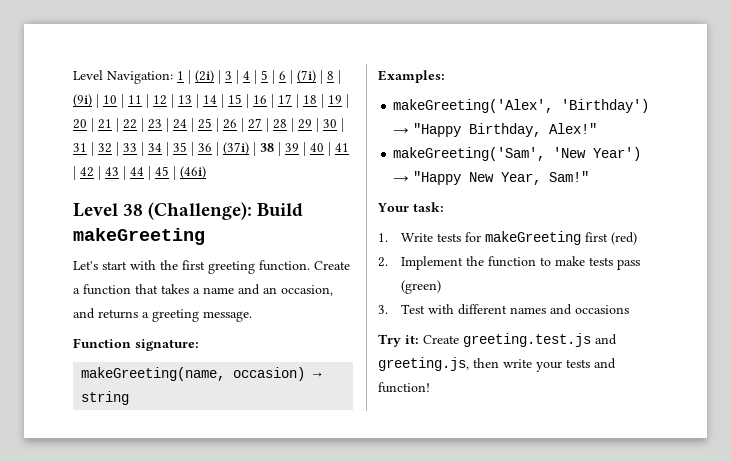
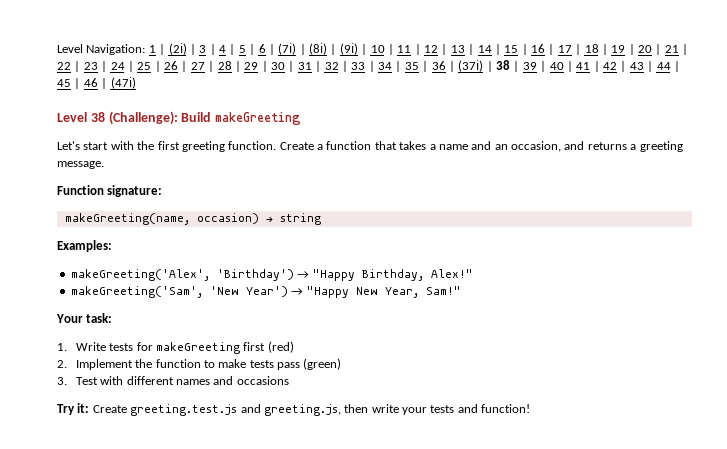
- Level Navigation: 1 | (2ℹ) | 3 | 4 | 5 | 6 | (7ℹ) | 8 | (9ℹ) | 10 | 11 | 12 | 13 | 14 | 15 | 16 | 17 | 18 | 19 | 20 | 21 | 22 | 23 | 24 | 25 | 26 | 27 | 28 | 29 | 30 | 31 | 32 | 33 | 34 | 35 | 36 | (37ℹ) | 38 | 39 | 40 | 41 | 42 | 43 | 44 | 45 | (46ℹ)
+ Level Navigation: 1 | (2ℹ) | 3 | 4 | 5 | 6 | (7ℹ) | (8ℹ) | (9ℹ) | 10 | 11 | 12 | 13 | 14 | 15 | 16 | 17 | 18 | 19 | 20 | 21 | 22 | 23 | 24 | 25 | 26 | 27 | 28 | 29 | 30 | 31 | 32 | 33 | 34 | 35 | 36 | (37ℹ) | 38 | 39 | 40 | 41 | 42 | 43 | 44 | 45 | 46 | (47ℹ)

